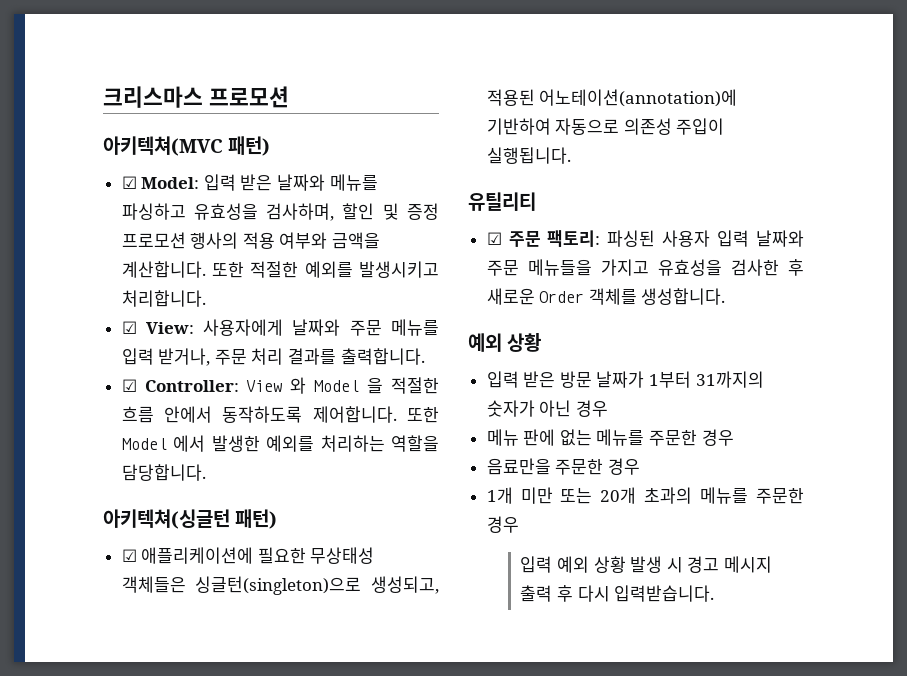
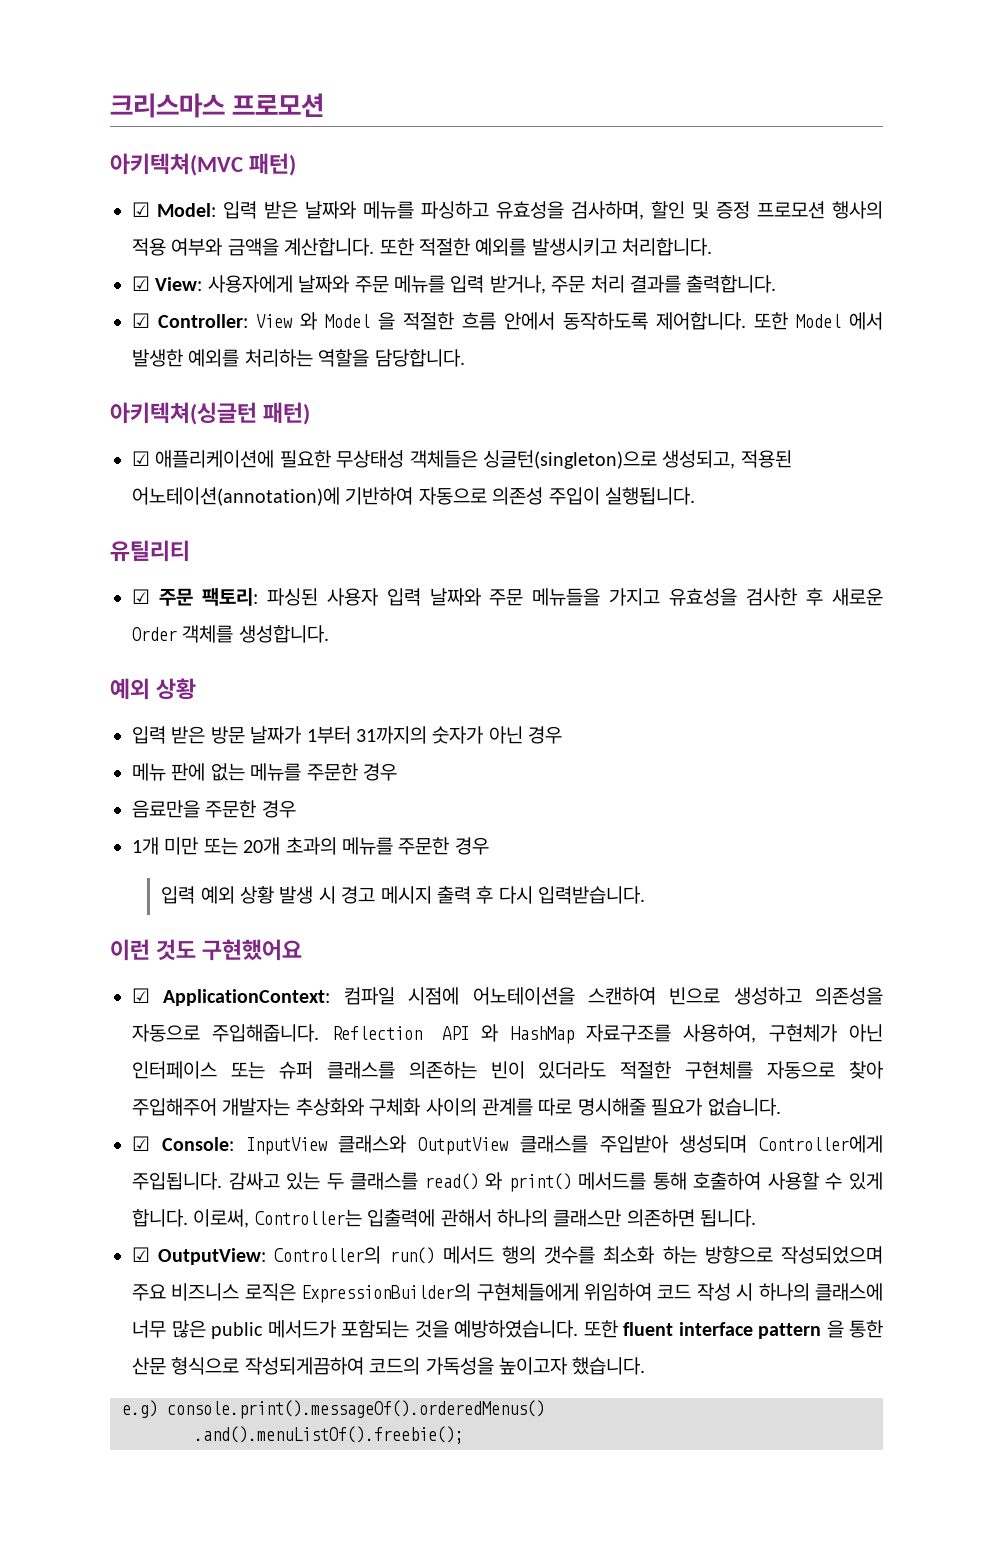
+ 이런 것도 구현했어요
+ ☑ ApplicationContext: 컴파일 시점에 어노테이션을 스캔하여 빈으로 생성하고 의존성을 자동으로 주입해줍니다. Reflection API 와 HashMap 자료구조를 사용하여, 구현체가 아닌 인터페이스 또는 슈퍼 클래스를 의존하는 빈이 있더라도 적절한 구현체를 자동으로 찾아 주입해주어 개발자는 추상화와 구체화 사이의 관계를 따로 명시해줄 필요가 없습니다.
+ ☑ Console: InputView 클래스와 OutputView 클래스를 주입받아 생성되며 Controller에게 주입됩니다. 감싸고 있는 두 클래스를 read() 와 print() 메서드를 통해 호출하여 사용할 수 있게 합니다. 이로써, Controller는 입출력에 관해서 하나의 클래스만 의존하면 됩니다.
+ ☑ OutputView: Controller의 run() 메서드 행의 갯수를 최소화 하는 방향으로 작성되었으며 주요 비즈니스 로직은 ExpressionBuilder의 구현체들에게 위임하여 코드 작성 시 하나의 클래스에 너무 많은 public 메서드가 포함되는 것을 예방하였습니다. 또한 fluent interface pattern 을 통한 산문 형식으로 작성되게끔하여 코드의 가독성을 높이고자 했습니다.
+ e.g) console.print().messageOf().orderedMenus()
+ .and().menuListOf().freebie();

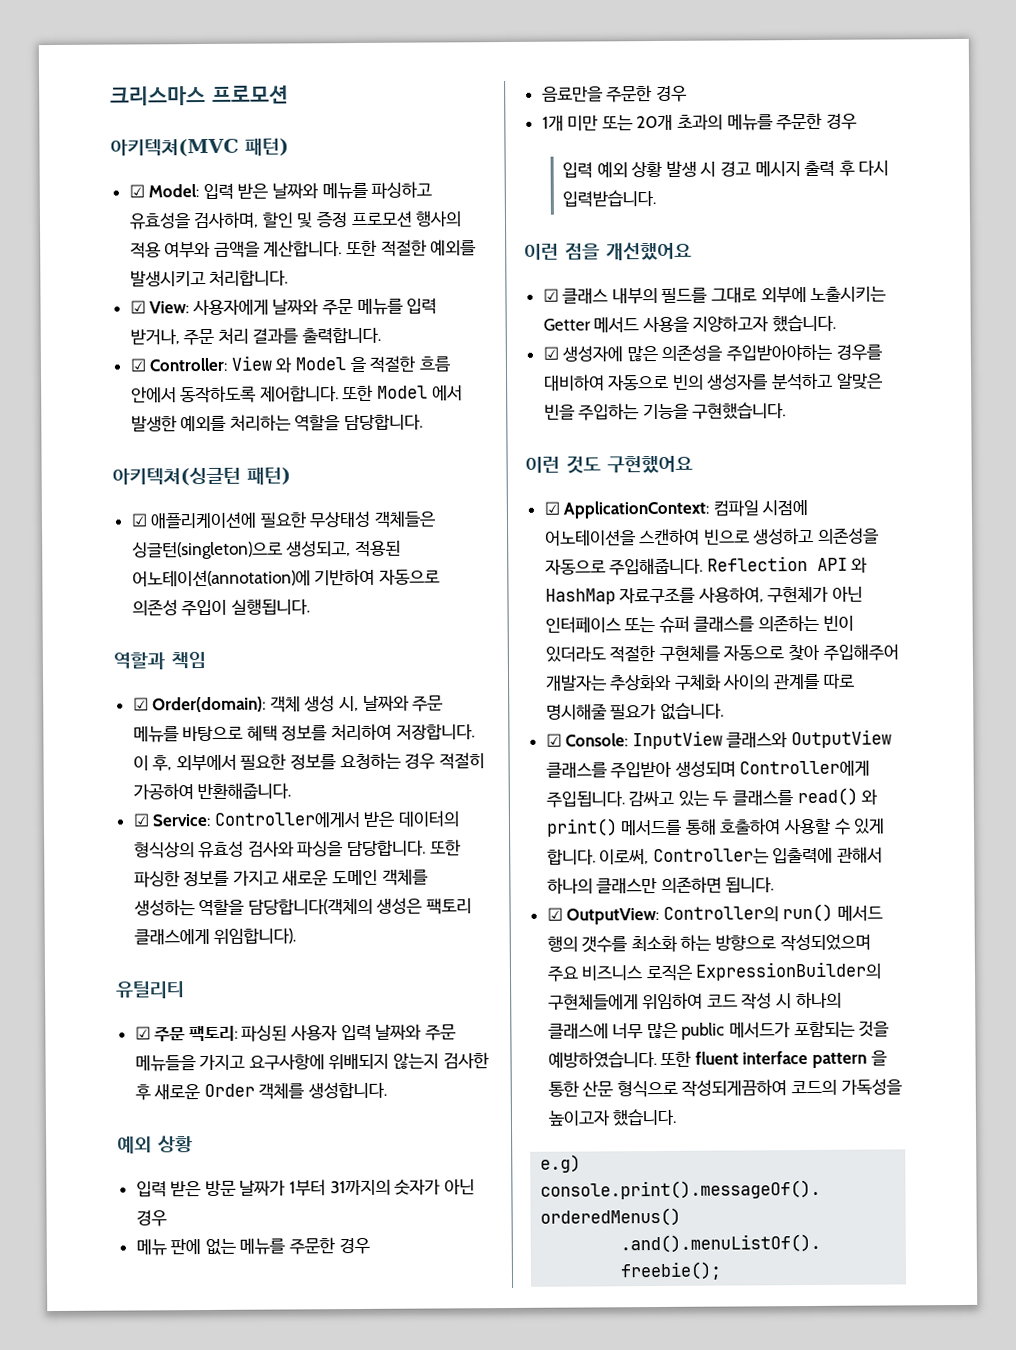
+ 역할과 책임
+ ☑ Order(domain): 객체 생성 시, 날짜와 주문 메뉴를 바탕으로 혜택 정보를 처리하여 저장합니다. 이 후, 외부에서 필요한 정보를 요청하는 경우 적절히 가공하여 반환해줍니다.
+ ☑ Service: Controller에게서 받은 데이터의 형식상의 유효성 검사와 파싱을 담당합니다. 또한 파싱한 정보를 가지고 새로운 도메인 객체를 생성하는 역할을 담당합니다(객체의 생성은 팩토리 클래스에게 위임합니다).
- ☑ 주문 팩토리: 파싱된 사용자 입력 날짜와 주문 메뉴들을 가지고 유효성을 검사한 후 새로운 Order 객체를 생성합니다.
+ ☑ 주문 팩토리: 파싱된 사용자 입력 날짜와 주문 메뉴들을 가지고 요구사항에 위배되지 않는지 검사한 후 새로운 Order 객체를 생성합니다.
+ 이런 점을 개선했어요
+ ☑ 클래스 내부의 필드를 그대로 외부에 노출시키는 Getter 메서드 사용을 지양하고자 했습니다.
+ ☑ 생성자에 많은 의존성을 주입받아야하는 경우를 대비하여 자동으로 빈의 생성자를 분석하고 알맞은 빈을 주입하는 기능을 구현했습니다.

